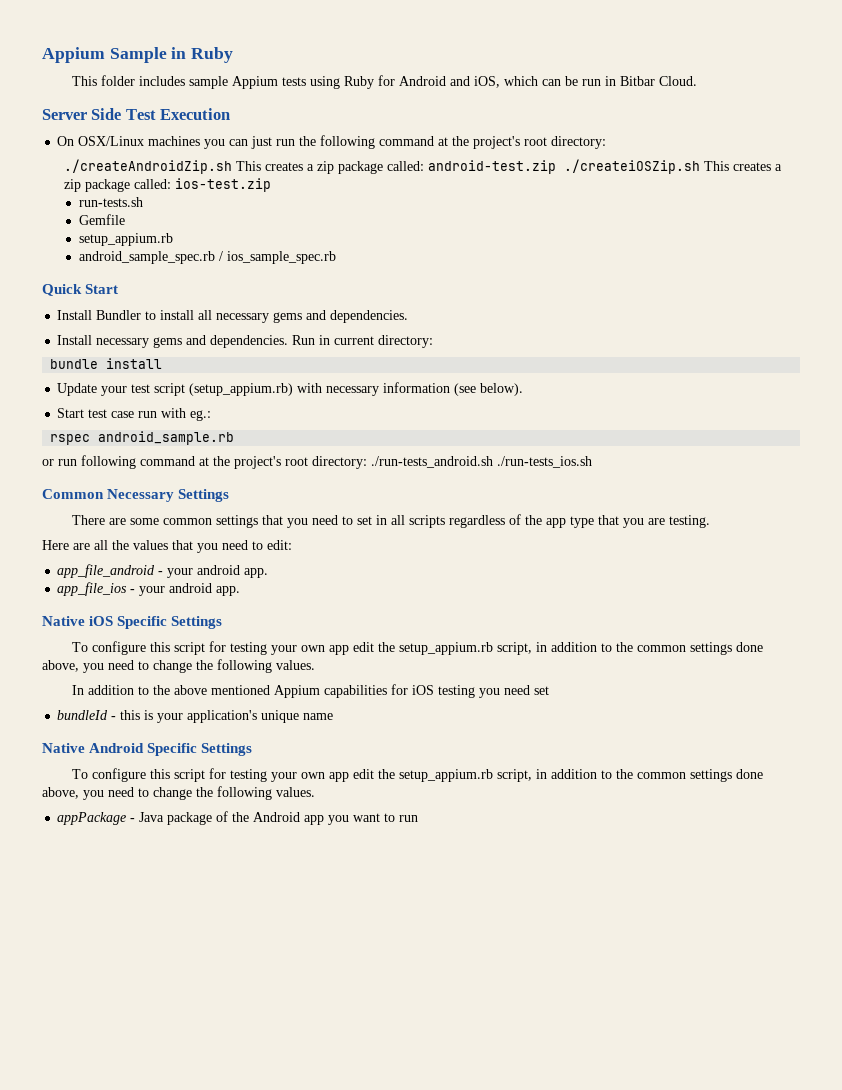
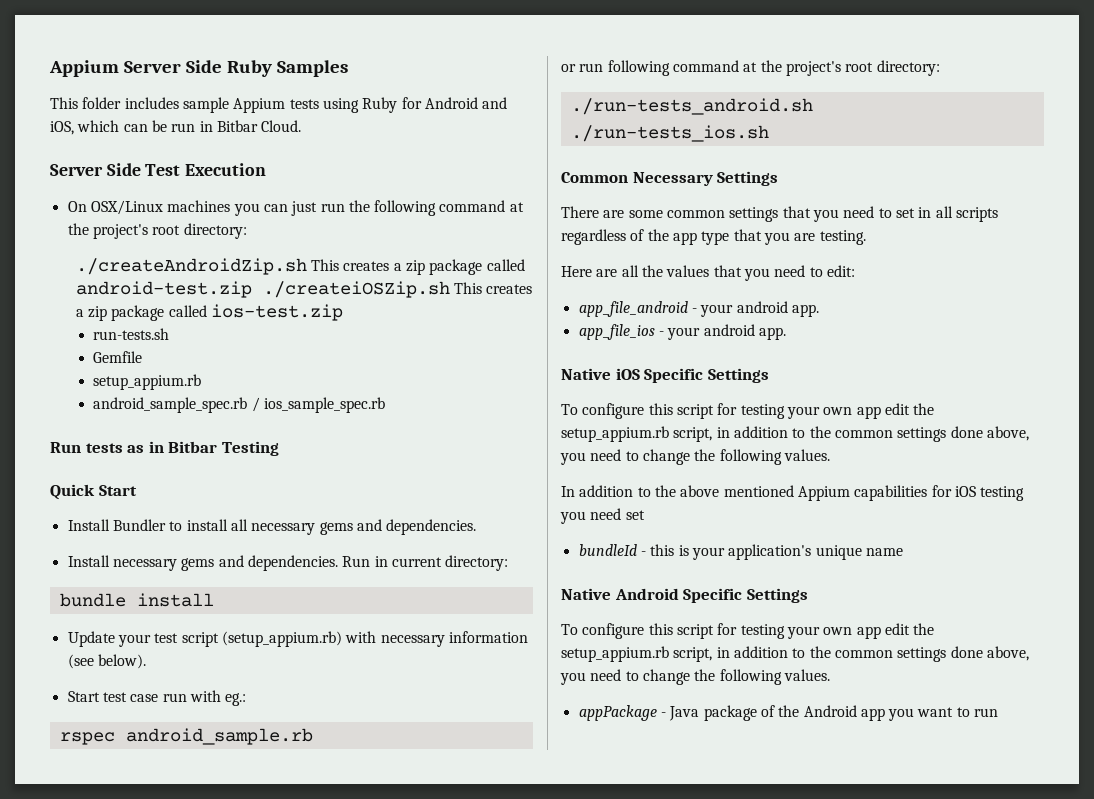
- Appium Sample in Ruby
+ Appium Server Side Ruby Samples
- ./createAndroidZip.sh This creates a zip package called: android-test.zip ./createiOSZip.sh This creates a zip package called: ios-test.zip
+ ./createAndroidZip.sh This creates a zip package called android-test.zip ./createiOSZip.sh This creates a zip package called ios-test.zip
+ Run tests as in Bitbar Testing
- or run following command at the project's root directory: ./run-tests_android.sh ./run-tests_ios.sh
+ or run following command at the project's root directory:
+ ./run-tests_android.sh
+ ./run-tests_ios.sh

